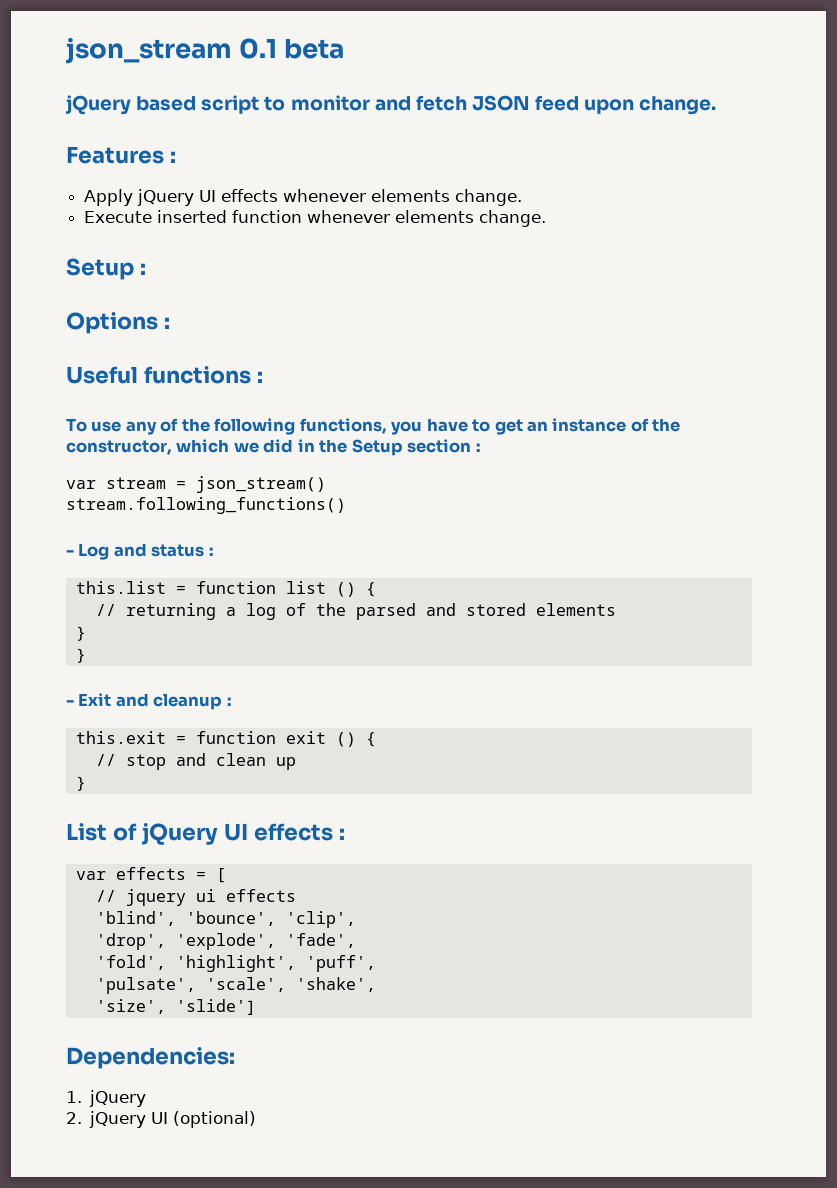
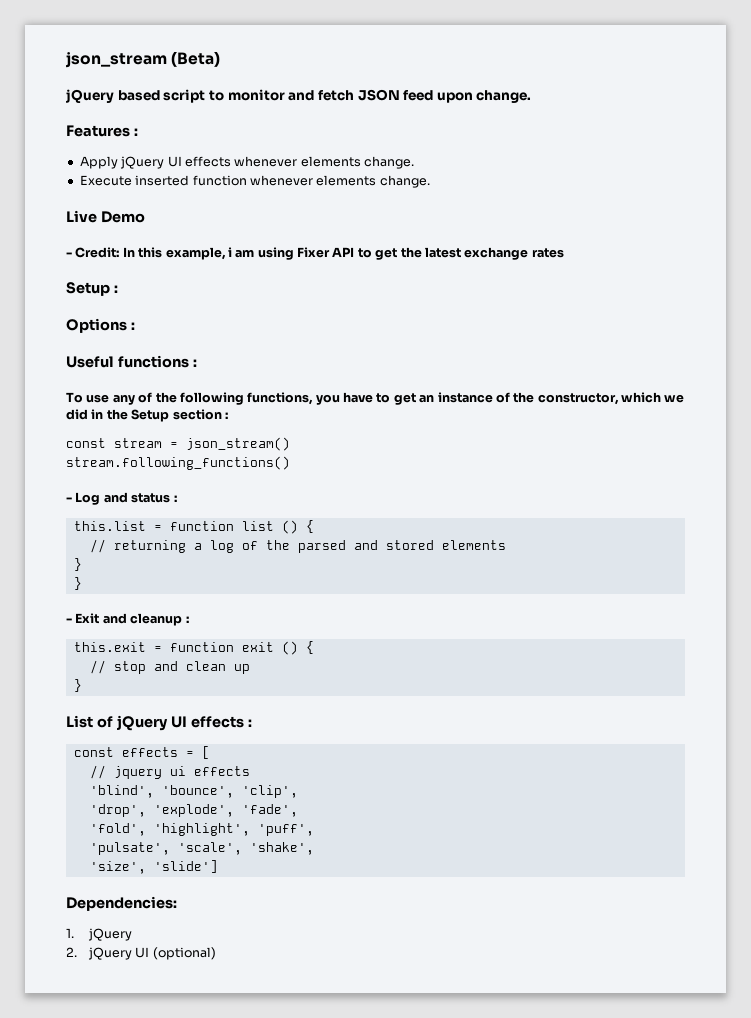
- json_stream 0.1 beta
+ json_stream (Beta)
+ Live Demo
+ - Credit: In this example, i am using Fixer API to get the latest exchange rates
- var stream = json_stream()
+ const stream = json_stream()
- var effects = [
+ const effects = [

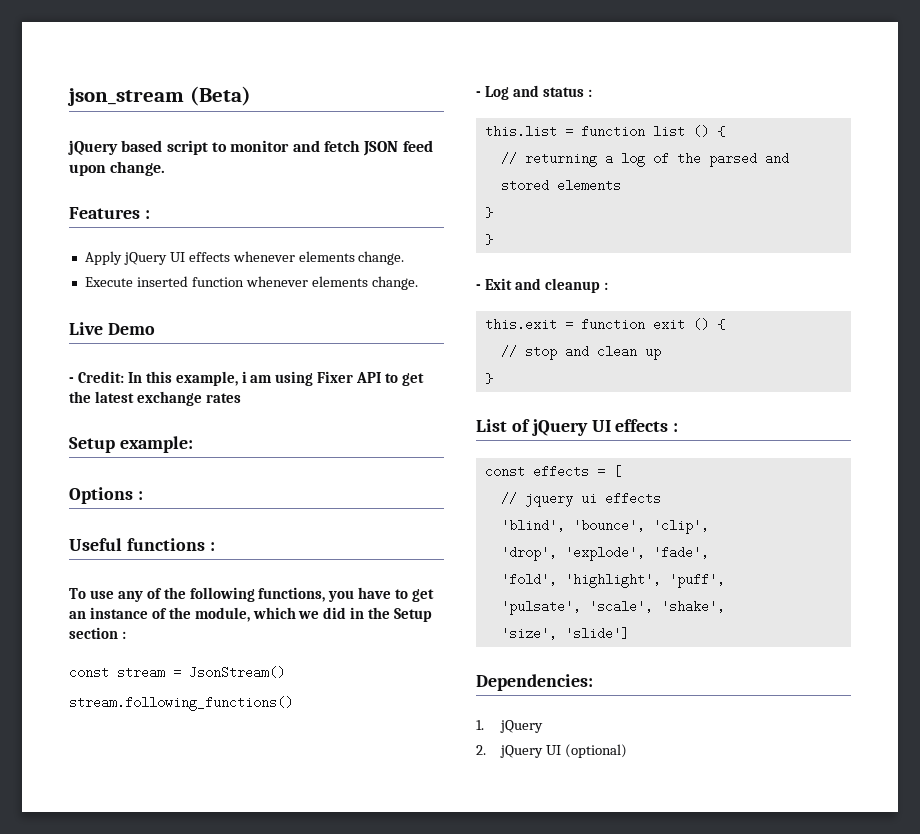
- Setup :
+ Setup example:
- To use any of the following functions, you have to get an instance of the constructor, which we did in the Setup section :
+ To use any of the following functions, you have to get an instance of the module, which we did in the Setup section :
- const stream = json_stream()
+ const stream = JsonStream()

